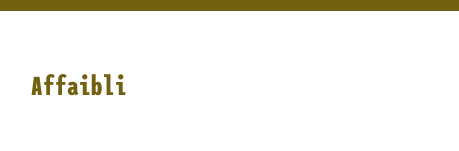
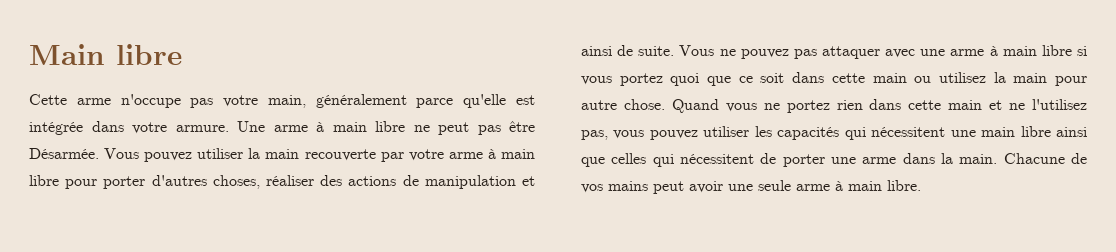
- Affaibli
+ Main libre
+ Cette arme n'occupe pas votre main, généralement parce qu'elle est intégrée dans votre armure. Une arme à main libre ne peut pas être Désarmée. Vous pouvez utiliser la main recouverte par votre arme à main libre pour porter d'autres choses, réaliser des actions de manipulation et ainsi de suite. Vous ne pouvez pas attaquer avec une arme à main libre si vous portez quoi que ce soit dans cette main ou utilisez la main pour autre chose. Quand vous ne portez rien dans cette main et ne l'utilisez pas, vous pouvez utiliser les capacités qui nécessitent une main libre ainsi que celles qui nécessitent de porter une arme dans la main. Chacune de vos mains peut avoir une seule arme à main libre.

